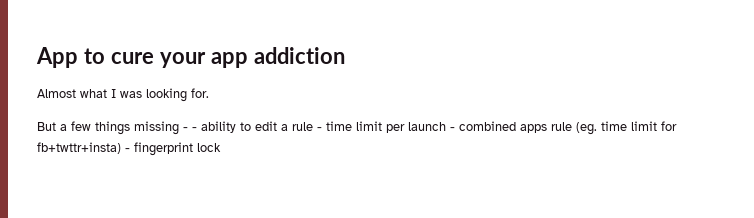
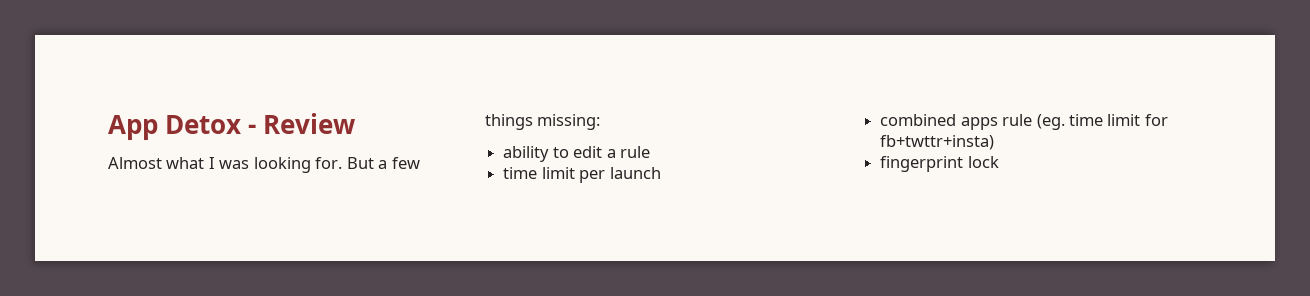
- App to cure your app addiction
+ App Detox - Review
- Almost what I was looking for.
- But a few things missing - - ability to edit a rule - time limit per launch - combined apps rule (eg. time limit for fb+twttr+insta) - fingerprint lock
+ Almost what I was looking for. But a few things missing:
+ ability to edit a rule
+ time limit per launch
+ combined apps rule (eg. time limit for fb+twttr+insta)
+ fingerprint lock

